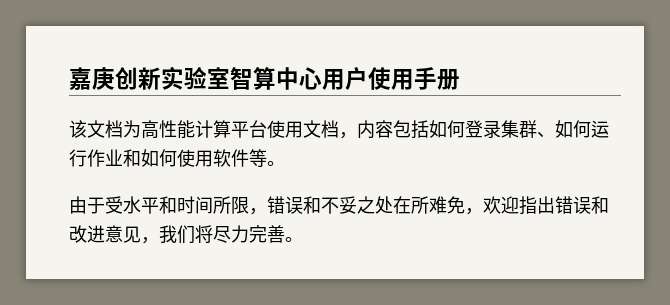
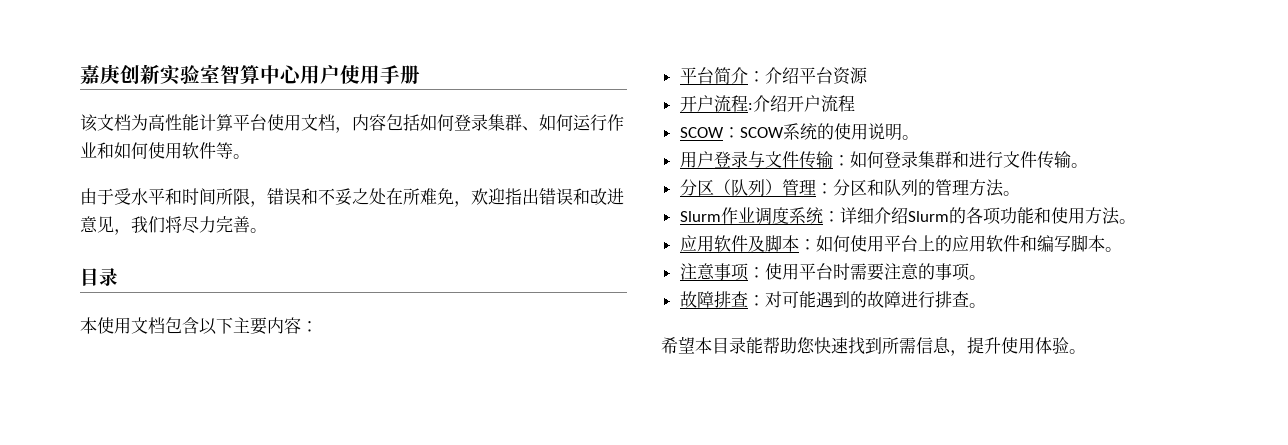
  由于受水平和时间所限，错误和不妥之处在所难免，欢迎指出错误和改进意见，我们将尽力完善。
+ 目录
+ 本使用文档包含以下主要内容：
+ 平台简介：介绍平台资源
+ 开户流程:介绍开户流程
+ SCOW：SCOW系统的使用说明。
+ 用户登录与文件传输：如何登录集群和进行文件传输。
+ 分区（队列）管理：分区和队列的管理方法。
+ Slurm作业调度系统：详细介绍Slurm的各项功能和使用方法。
+ 应用软件及脚本：如何使用平台上的应用软件和编写脚本。
+ 注意事项：使用平台时需要注意的事项。
+ 故障排查：对可能遇到的故障进行排查。
+ 希望本目录能帮助您快速找到所需信息，提升使用体验。

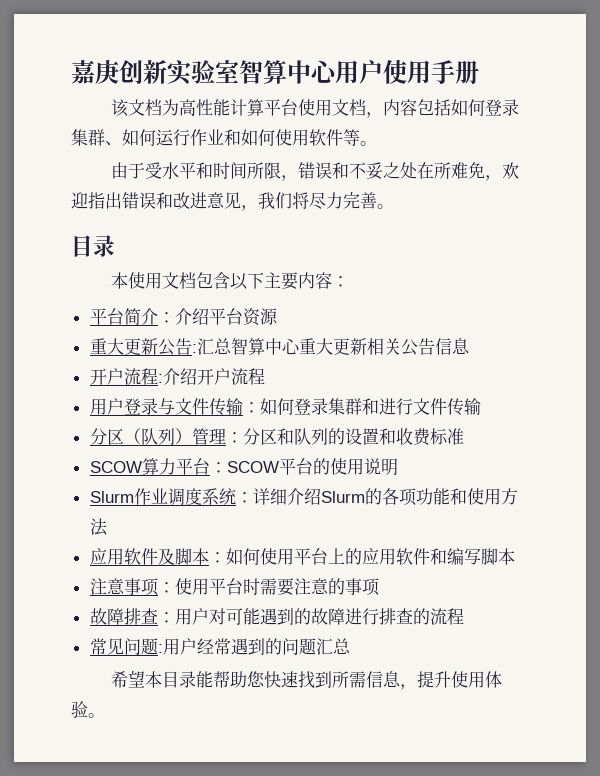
+ 重大更新公告:汇总智算中心重大更新相关公告信息
- SCOW：SCOW系统的使用说明。
- 用户登录与文件传输：如何登录集群和进行文件传输。
+ 用户登录与文件传输：如何登录集群和进行文件传输
- 分区（队列）管理：分区和队列的管理方法。
+ 分区（队列）管理：分区和队列的设置和收费标准
+ SCOW算力平台：SCOW平台的使用说明
- Slurm作业调度系统：详细介绍Slurm的各项功能和使用方法。
+ Slurm作业调度系统：详细介绍Slurm的各项功能和使用方法
- 应用软件及脚本：如何使用平台上的应用软件和编写脚本。
+ 应用软件及脚本：如何使用平台上的应用软件和编写脚本
- 注意事项：使用平台时需要注意的事项。
+ 注意事项：使用平台时需要注意的事项
- 故障排查：对可能遇到的故障进行排查。
+ 故障排查：用户对可能遇到的故障进行排查的流程
+ 常见问题:用户经常遇到的问题汇总

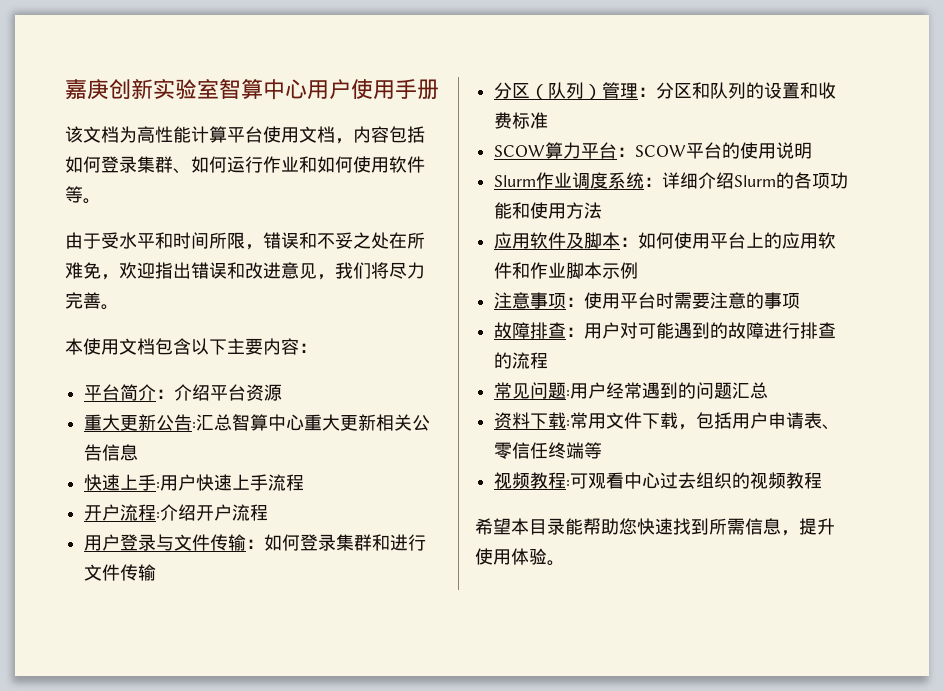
  由于受水平和时间所限，错误和不妥之处在所难免，欢迎指出错误和改进意见，我们将尽力完善。
- 目录
+ 快速上手:用户快速上手流程
- 应用软件及脚本：如何使用平台上的应用软件和编写脚本
+ 应用软件及脚本：如何使用平台上的应用软件和作业脚本示例
+ 资料下载:常用文件下载，包括用户申请表、零信任终端等
+ 视频教程:可观看中心过去组织的视频教程

